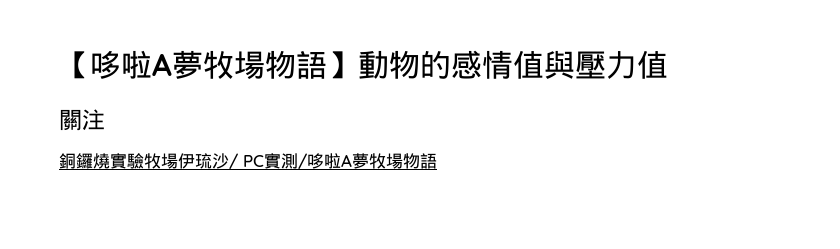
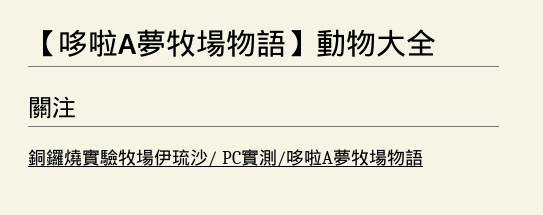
- 【哆啦A夢牧場物語】動物的感情值與壓力值
+ 【哆啦A夢牧場物語】動物大全

